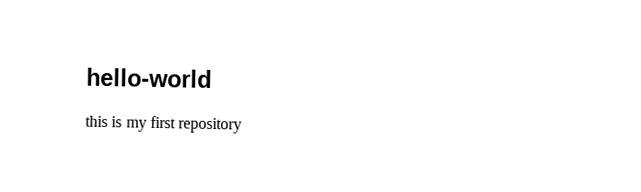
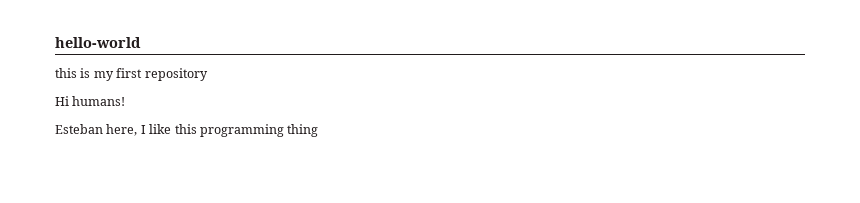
+ Hi humans!
+ Esteban here, I like this programming thing

